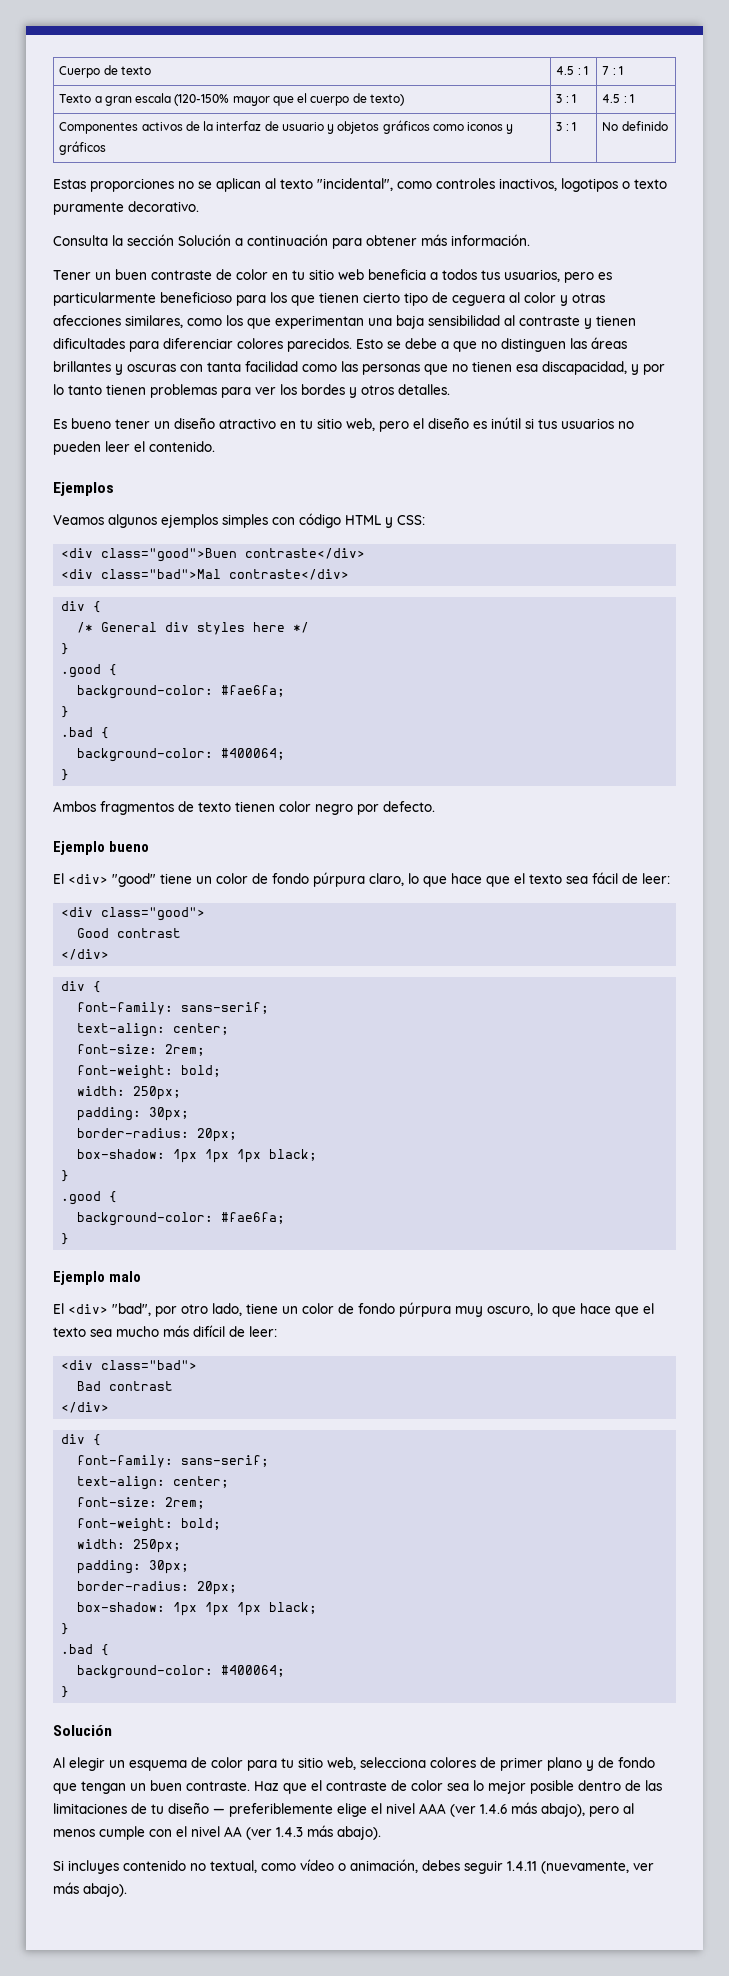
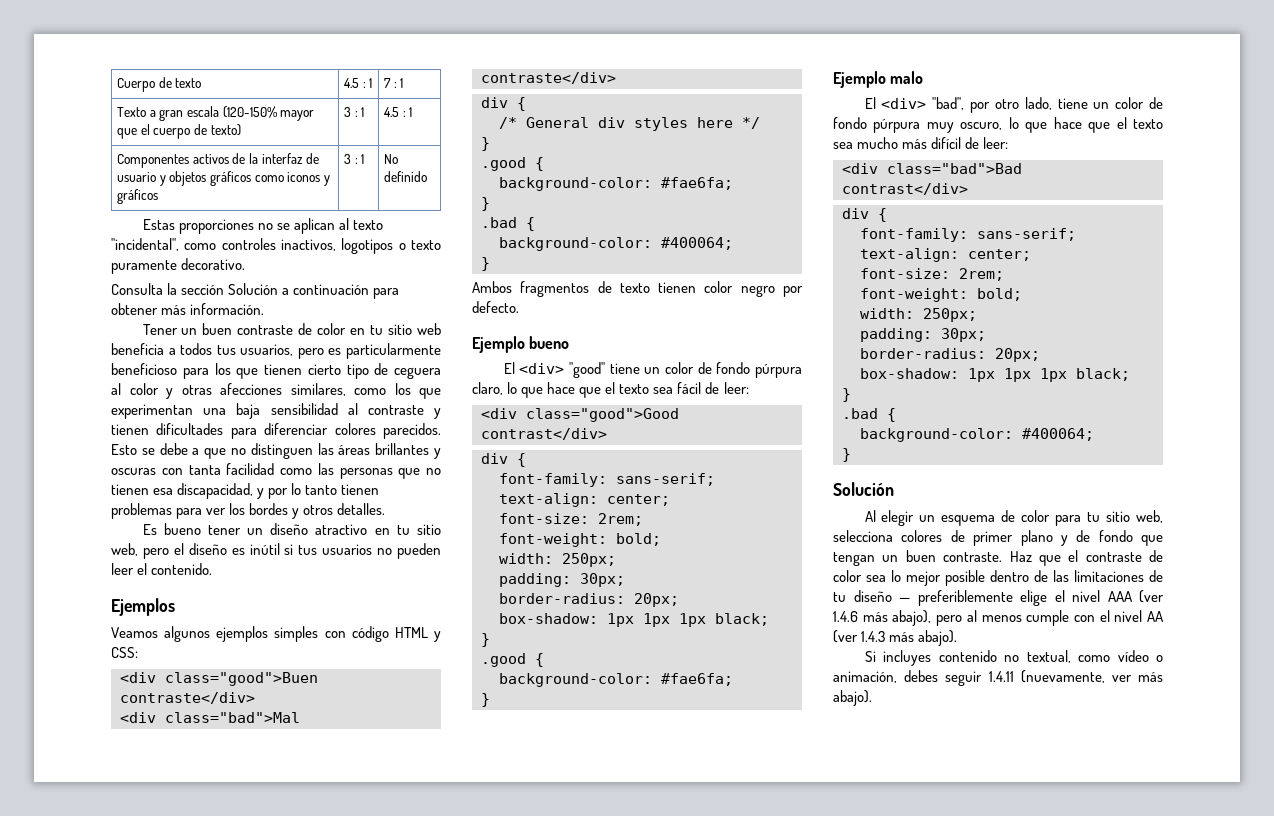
- <div class="good">
- Good contrast
- </div>
+ <div class="good">Good contrast</div>
- <div class="bad">
- Bad contrast
- </div>
+ <div class="bad">Bad contrast</div>

